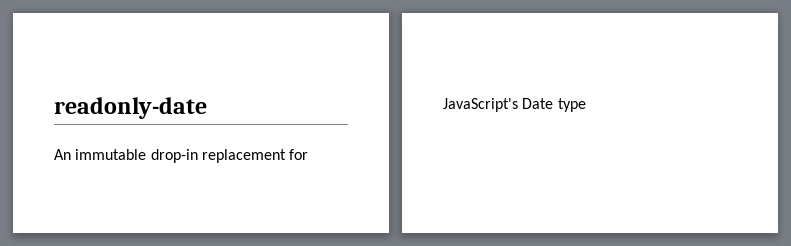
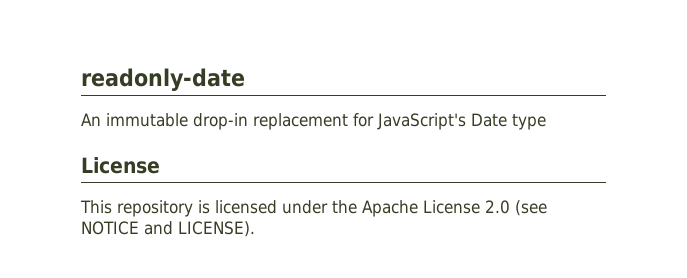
  An immutable drop-in replacement for JavaScript's Date type
+ License
+ This repository is licensed under the Apache License 2.0 (see NOTICE and LICENSE).

